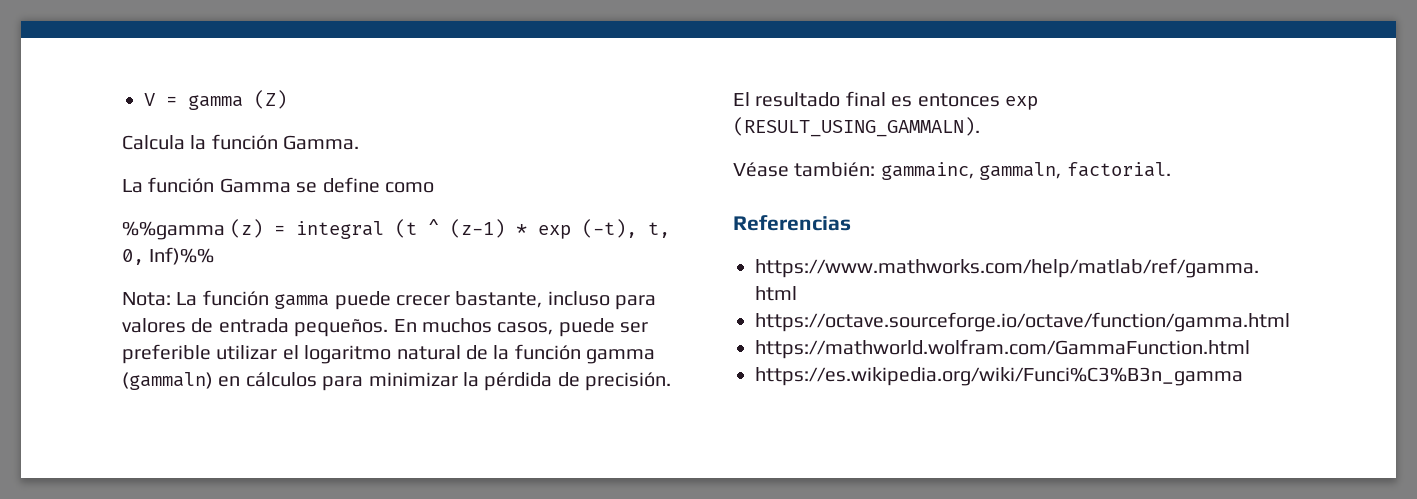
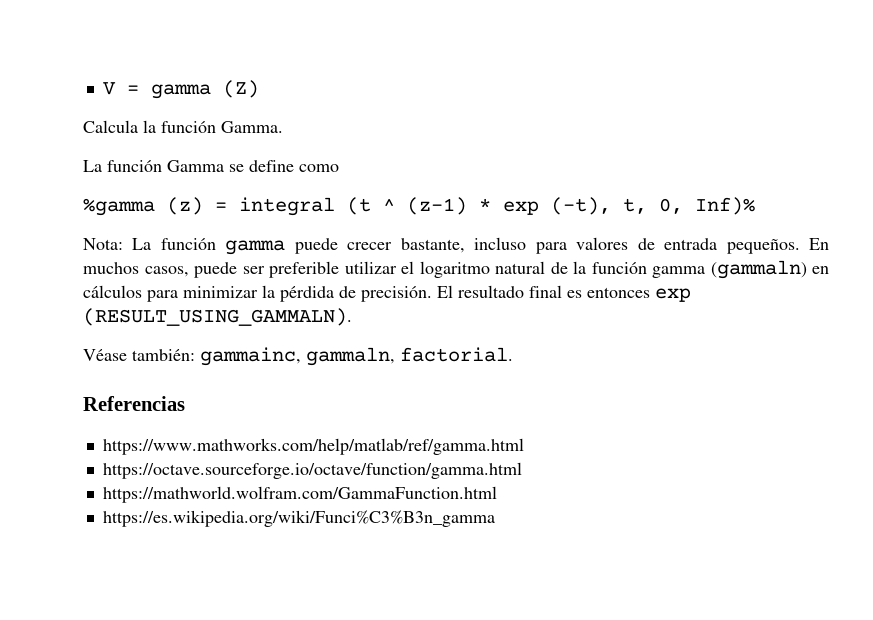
- %%gamma (z) = integral (t ^ (z-1) * exp (-t), t, 0, Inf)%%
+ %gamma (z) = integral (t ^ (z-1) * exp (-t), t, 0, Inf)%

